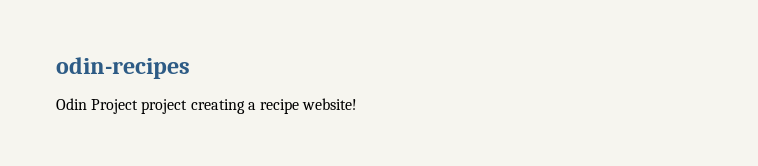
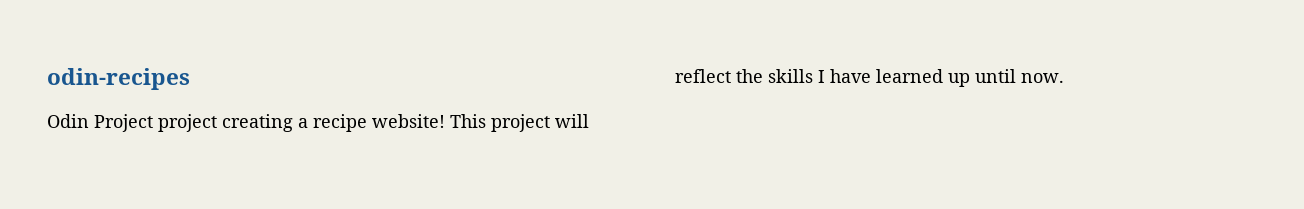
+ This project will reflect the skills I have learned up until now.

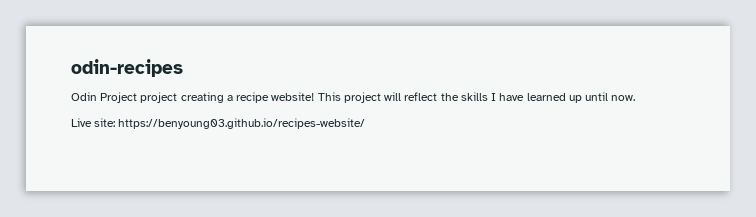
+ Live site: https://benyoung03.github.io/recipes-website/

